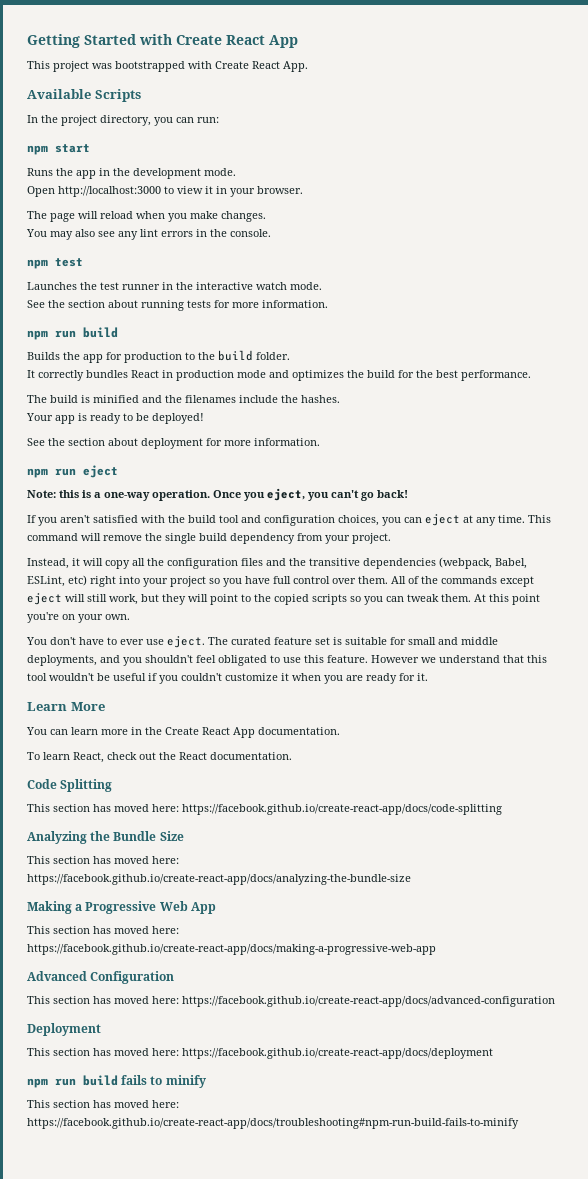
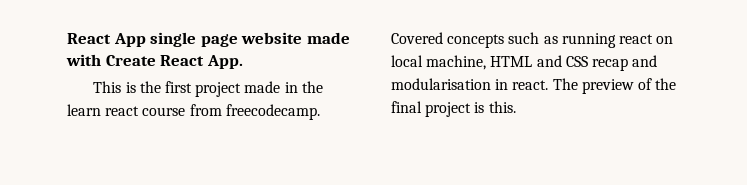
- Getting Started with Create React App
- This project was bootstrapped with Create React App.
- Available Scripts
- In the project directory, you can run:
- npm start
- Runs the app in the development mode.
- Open http://localhost:3000 to view it in your browser.
- The page will reload when you make changes.
- You may also see any lint errors in the console.
- npm test
- Launches the test runner in the interactive watch mode.
- See the section about running tests for more information.
- npm run build
- Builds the app for production to the build folder.
- It correctly bundles React in production mode and optimizes the build for the best performance.
- The build is minified and the filenames include the hashes.
- Your app is ready to be deployed!
- See the section about deployment for more information.
- npm run eject
- Note: this is a one-way operation. Once you eject, you can't go back!
- If you aren't satisfied with the build tool and configuration choices, you can eject at any time. This command will remove the single build dependency from your project.
- Instead, it will copy all the configuration files and the transitive dependencies (webpack, Babel, ESLint, etc) right into your project so you have full control over them. All of the commands except eject will still work, but they will point to the copied scripts so you can tweak them. At this point you're on your own.
- You don't have to ever use eject. The curated feature set is suitable for small and middle deployments, and you shouldn't feel obligated to use this feature. However we understand that this tool wouldn't be useful if you couldn't customize it when you are ready for it.
- Learn More
- You can learn more in the Create React App documentation.
- To learn React, check out the React documentation.
- Code Splitting
- This section has moved here: https://facebook.github.io/create-react-app/docs/code-splitting
- Analyzing the Bundle Size
- This section has moved here: https://facebook.github.io/create-react-app/docs/analyzing-the-bundle-size
- Making a Progressive Web App
- This section has moved here: https://facebook.github.io/create-react-app/docs/making-a-progressive-web-app
- Advanced Configuration
- This section has moved here: https://facebook.github.io/create-react-app/docs/advanced-configuration
- Deployment
- This section has moved here: https://facebook.github.io/create-react-app/docs/deployment
- npm run build fails to minify
- This section has moved here: https://facebook.github.io/create-react-app/docs/troubleshooting#npm-run-build-fails-to-minify
+ React App single page website made with Create React App.
+ This is the first project made in the learn react course from freecodecamp. Covered concepts such as running react on local machine, HTML and CSS recap and modularisation in react. The preview of the final project is this.

